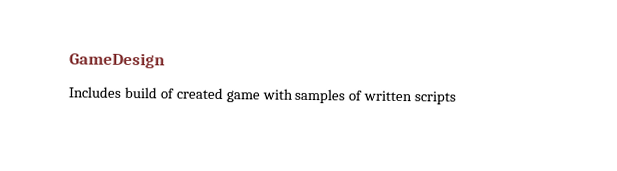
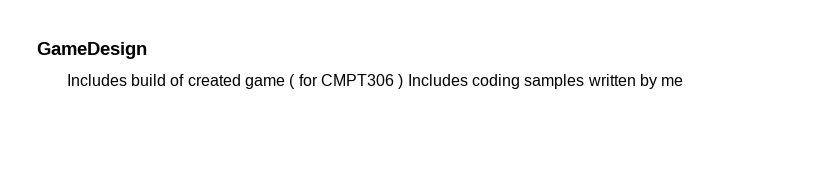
- Includes build of created game with samples of written scripts
+ Includes build of created game ( for CMPT306 ) Includes coding samples written by me

